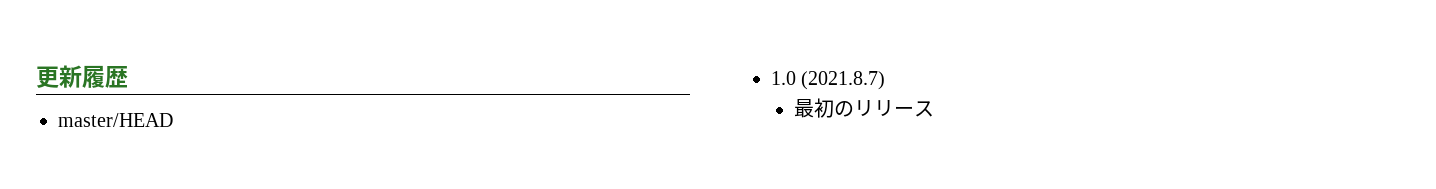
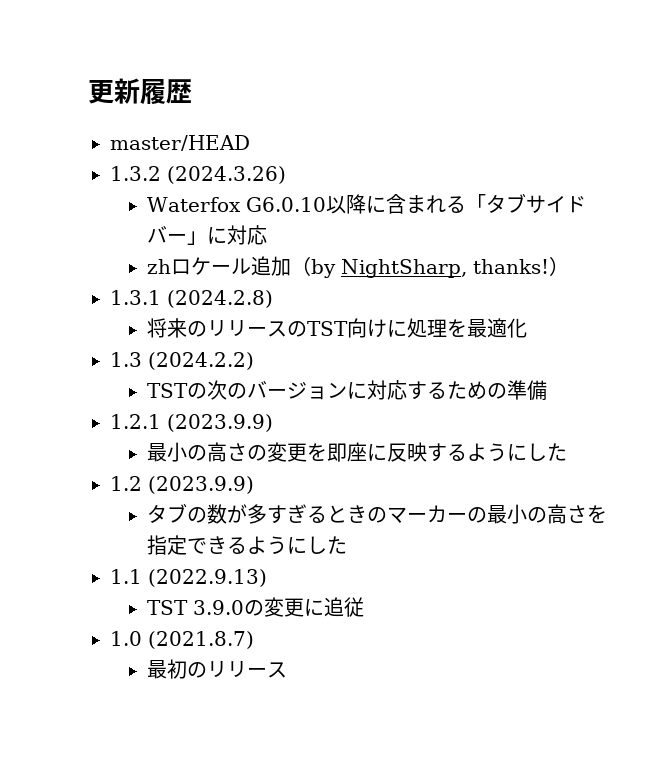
+ 1.3.2 (2024.3.26)
+ Waterfox G6.0.10以降に含まれる「タブサイドバー」に対応
+ zhロケール追加（by NightSharp, thanks!）
+ 1.3.1 (2024.2.8)
+ 将来のリリースのTST向けに処理を最適化
+ 1.3 (2024.2.2)
+ TSTの次のバージョンに対応するための準備
+ 1.2.1 (2023.9.9)
+ 最小の高さの変更を即座に反映するようにした
+ 1.2 (2023.9.9)
+ タブの数が多すぎるときのマーカーの最小の高さを指定できるようにした
+ 1.1 (2022.9.13)
+ TST 3.9.0の変更に追従

